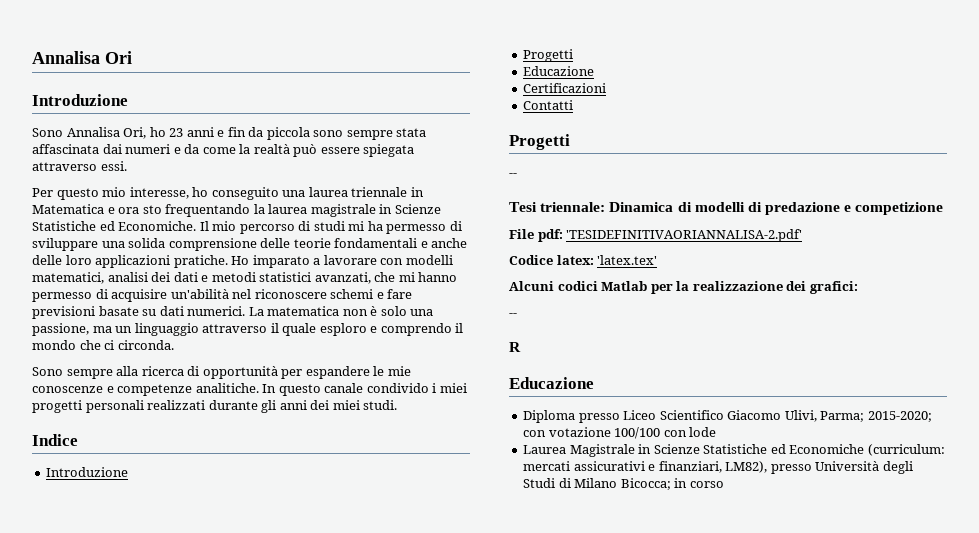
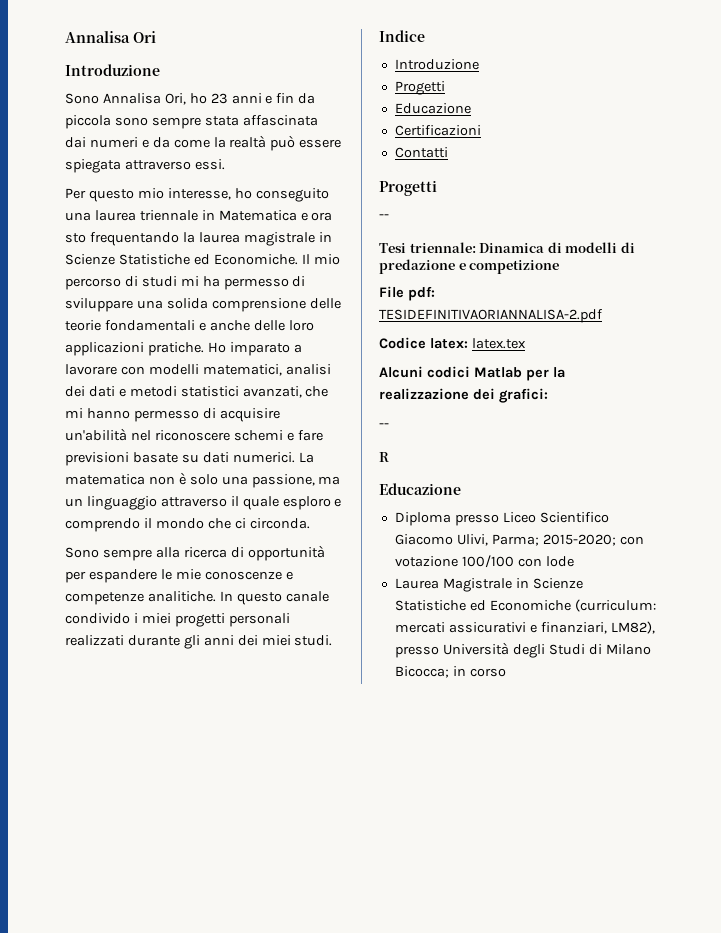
- File pdf: 'TESIDEFINITIVAORIANNALISA-2.pdf'
+ File pdf: TESIDEFINITIVAORIANNALISA-2.pdf
- Codice latex: 'latex.tex'
+ Codice latex: latex.tex

